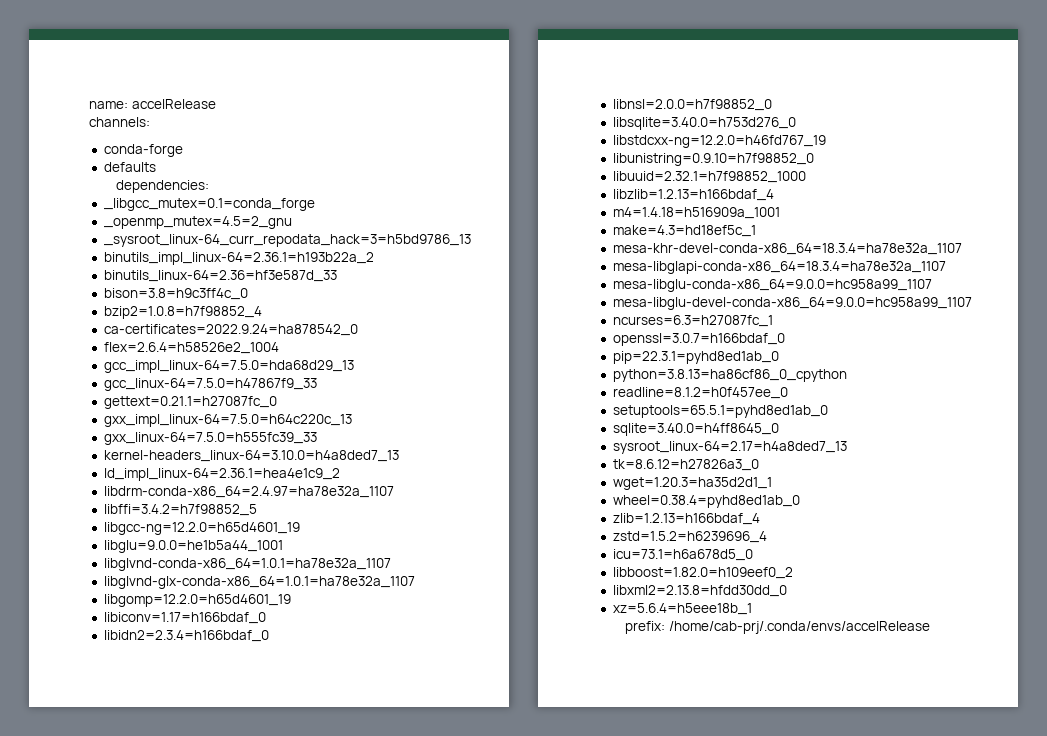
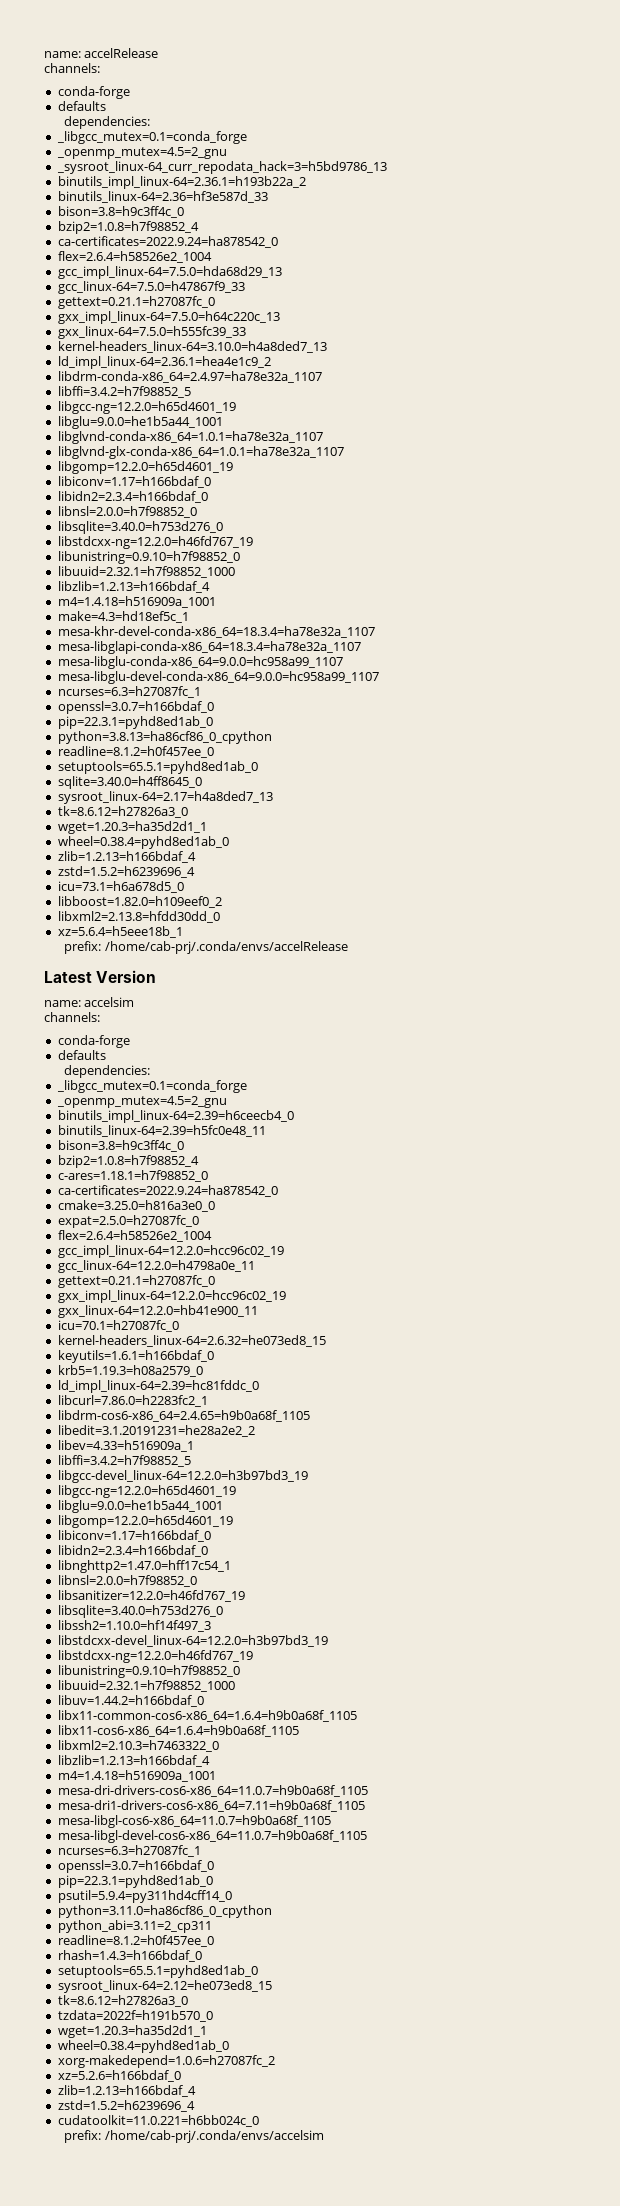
+ Latest Version
+ name: accelsim
+ channels:
+ conda-forge
+ defaults
+ dependencies:
+ _libgcc_mutex=0.1=conda_forge
+ _openmp_mutex=4.5=2_gnu
+ binutils_impl_linux-64=2.39=h6ceecb4_0
+ binutils_linux-64=2.39=h5fc0e48_11
+ bison=3.8=h9c3ff4c_0
+ bzip2=1.0.8=h7f98852_4
+ c-ares=1.18.1=h7f98852_0
+ ca-certificates=2022.9.24=ha878542_0
+ cmake=3.25.0=h816a3e0_0
+ expat=2.5.0=h27087fc_0
+ flex=2.6.4=h58526e2_1004
+ gcc_impl_linux-64=12.2.0=hcc96c02_19
+ gcc_linux-64=12.2.0=h4798a0e_11
+ gettext=0.21.1=h27087fc_0
+ gxx_impl_linux-64=12.2.0=hcc96c02_19
+ gxx_linux-64=12.2.0=hb41e900_11
+ icu=70.1=h27087fc_0
+ kernel-headers_linux-64=2.6.32=he073ed8_15
+ keyutils=1.6.1=h166bdaf_0
+ krb5=1.19.3=h08a2579_0
+ ld_impl_linux-64=2.39=hc81fddc_0
+ libcurl=7.86.0=h2283fc2_1
+ libdrm-cos6-x86_64=2.4.65=h9b0a68f_1105
+ libedit=3.1.20191231=he28a2e2_2
+ libev=4.33=h516909a_1
+ libffi=3.4.2=h7f98852_5
+ libgcc-devel_linux-64=12.2.0=h3b97bd3_19
+ libgcc-ng=12.2.0=h65d4601_19
+ libglu=9.0.0=he1b5a44_1001
+ libgomp=12.2.0=h65d4601_19
+ libiconv=1.17=h166bdaf_0
+ libidn2=2.3.4=h166bdaf_0
+ libnghttp2=1.47.0=hff17c54_1
+ libnsl=2.0.0=h7f98852_0
+ libsanitizer=12.2.0=h46fd767_19
+ libsqlite=3.40.0=h753d276_0
+ libssh2=1.10.0=hf14f497_3
+ libstdcxx-devel_linux-64=12.2.0=h3b97bd3_19
+ libstdcxx-ng=12.2.0=h46fd767_19
+ libunistring=0.9.10=h7f98852_0
+ libuuid=2.32.1=h7f98852_1000
+ libuv=1.44.2=h166bdaf_0
+ libx11-common-cos6-x86_64=1.6.4=h9b0a68f_1105
+ libx11-cos6-x86_64=1.6.4=h9b0a68f_1105
+ libxml2=2.10.3=h7463322_0
+ libzlib=1.2.13=h166bdaf_4
+ m4=1.4.18=h516909a_1001
+ mesa-dri-drivers-cos6-x86_64=11.0.7=h9b0a68f_1105
+ mesa-dri1-drivers-cos6-x86_64=7.11=h9b0a68f_1105
+ mesa-libgl-cos6-x86_64=11.0.7=h9b0a68f_1105
+ mesa-libgl-devel-cos6-x86_64=11.0.7=h9b0a68f_1105
+ ncurses=6.3=h27087fc_1
+ openssl=3.0.7=h166bdaf_0
+ pip=22.3.1=pyhd8ed1ab_0
+ psutil=5.9.4=py311hd4cff14_0
+ python=3.11.0=ha86cf86_0_cpython
+ python_abi=3.11=2_cp311
+ readline=8.1.2=h0f457ee_0
+ rhash=1.4.3=h166bdaf_0
+ setuptools=65.5.1=pyhd8ed1ab_0
+ sysroot_linux-64=2.12=he073ed8_15
+ tk=8.6.12=h27826a3_0
+ tzdata=2022f=h191b570_0
+ wget=1.20.3=ha35d2d1_1
+ wheel=0.38.4=pyhd8ed1ab_0
+ xorg-makedepend=1.0.6=h27087fc_2
+ xz=5.2.6=h166bdaf_0
+ zlib=1.2.13=h166bdaf_4
+ zstd=1.5.2=h6239696_4
+ cudatoolkit=11.0.221=h6bb024c_0
+ prefix: /home/cab-prj/.conda/envs/accelsim

